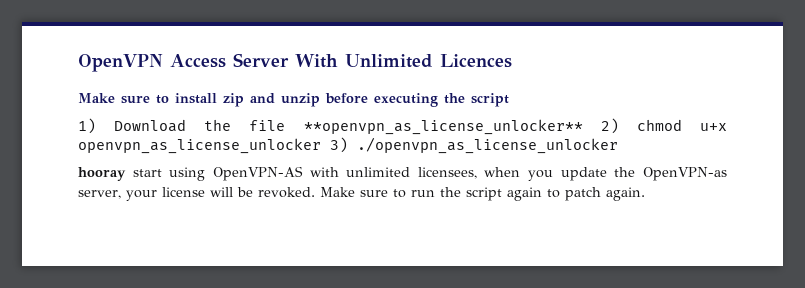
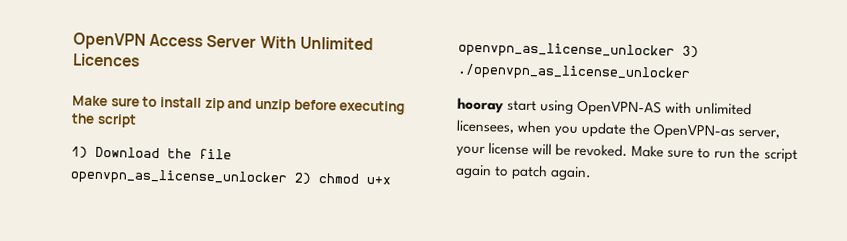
- 1) Download the file **openvpn_as_license_unlocker** 2) chmod u+x openvpn_as_license_unlocker 3) ./openvpn_as_license_unlocker
+ 1) Download the file openvpn_as_license_unlocker 2) chmod u+x openvpn_as_license_unlocker 3) ./openvpn_as_license_unlocker

